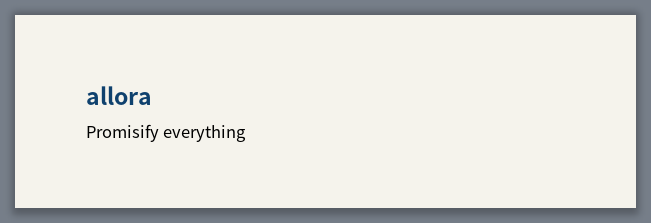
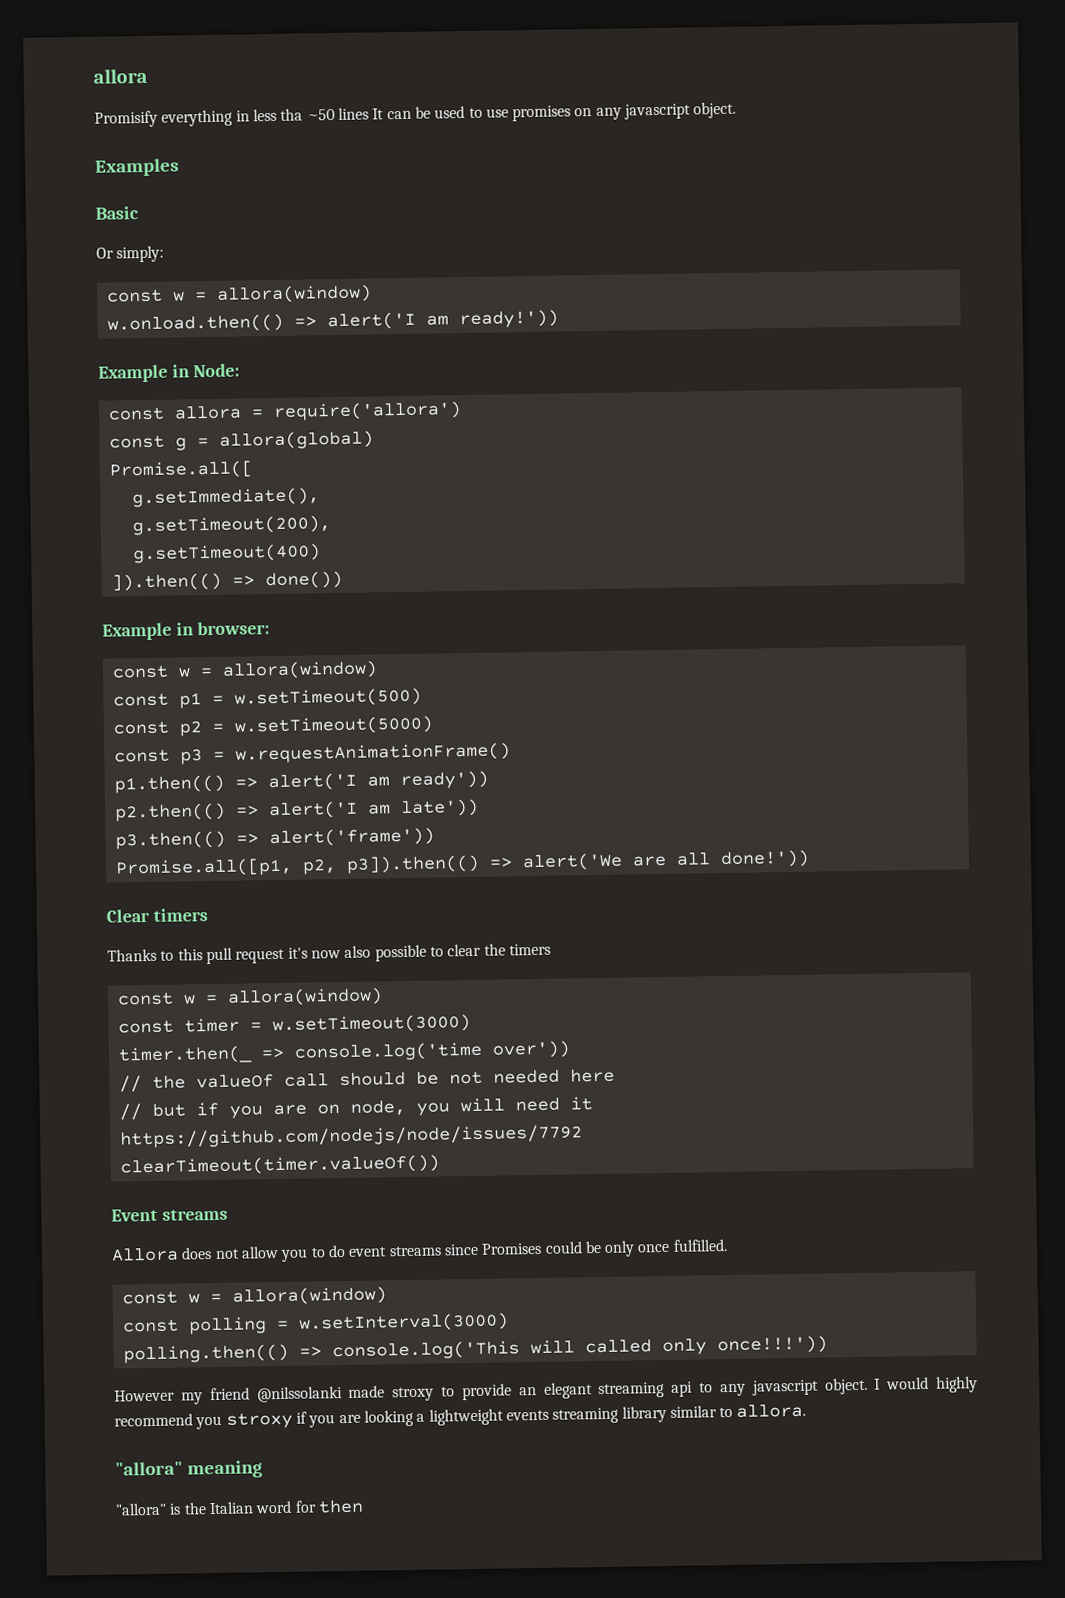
- Promisify everything
+ Promisify everything in less tha ~50 lines It can be used to use promises on any javascript object.
+ Examples
+ Basic
+ Or simply:
+ const w = allora(window)
+ w.onload.then(() => alert('I am ready!'))
+ Example in Node:
+ const allora = require('allora')
+ const g = allora(global)
+ Promise.all([
+ g.setImmediate(),
+ g.setTimeout(200),
+ g.setTimeout(400)
+ ]).then(() => done())
+ Example in browser:
+ const w = allora(window)
+ const p1 = w.setTimeout(500)
+ const p2 = w.setTimeout(5000)
+ const p3 = w.requestAnimationFrame()
+ p1.then(() => alert('I am ready'))
+ p2.then(() => alert('I am late'))
+ p3.then(() => alert('frame'))
+ Promise.all([p1, p2, p3]).then(() => alert('We are all done!'))
+ Clear timers
+ Thanks to this pull request it's now also possible to clear the timers
+ const w = allora(window)
+ const timer = w.setTimeout(3000)
+ timer.then(_ => console.log('time over'))
+ // the valueOf call should be not needed here
+ // but if you are on node, you will need it https://github.com/nodejs/node/issues/7792
+ clearTimeout(timer.valueOf())
+ Event streams
+ Allora does not allow you to do event streams since Promises could be only once fulfilled.
+ const w = allora(window)
+ const polling = w.setInterval(3000)
+ polling.then(() => console.log('This will called only once!!!'))
+ However my friend @nilssolanki made stroxy to provide an elegant streaming api to any javascript object. I would highly recommend you stroxy if you are looking a lightweight events streaming library similar to allora.
+ "allora" meaning
+ "allora" is the Italian word for then

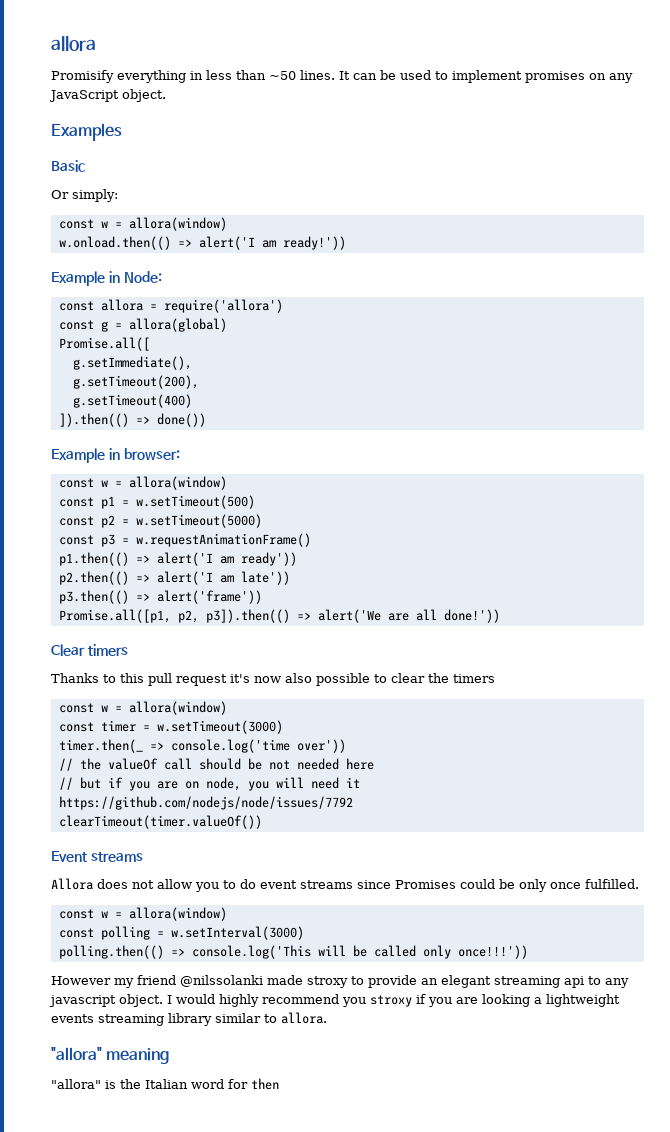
- Promisify everything in less tha ~50 lines It can be used to use promises on any javascript object.
+ Promisify everything in less than ~50 lines. It can be used to implement promises on any JavaScript object.
- polling.then(() => console.log('This will called only once!!!'))
+ polling.then(() => console.log('This will be called only once!!!'))

